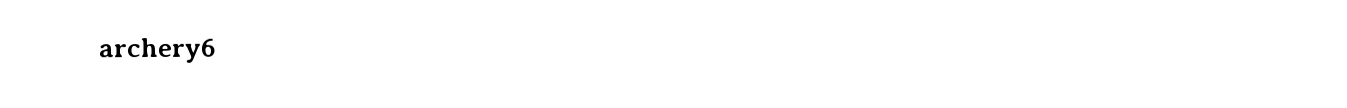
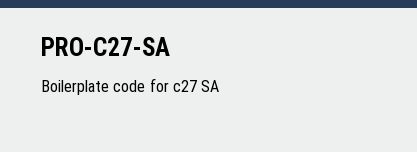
- archery6
+ PRO-C27-SA
+ Boilerplate code for c27 SA

